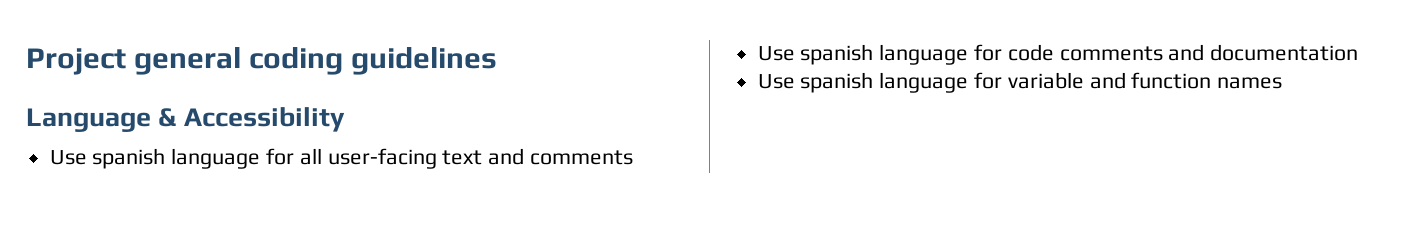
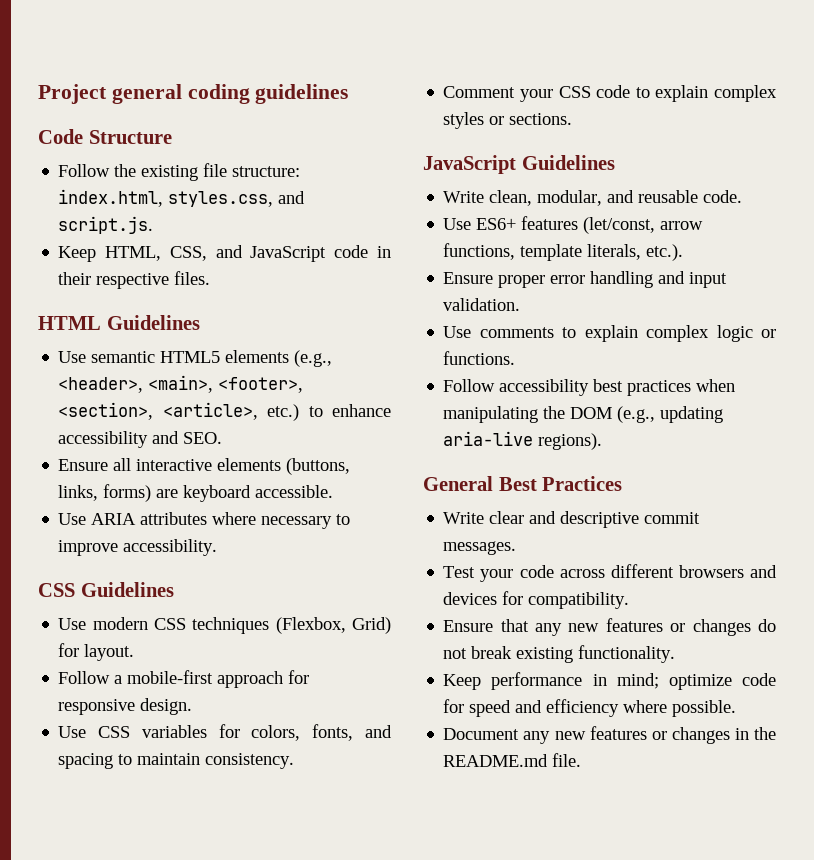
- Language & Accessibility
- Use spanish language for all user-facing text and comments
- Use spanish language for code comments and documentation
- Use spanish language for variable and function names
+ Code Structure
+ Follow the existing file structure: index.html, styles.css, and script.js.
+ Keep HTML, CSS, and JavaScript code in their respective files.
+ HTML Guidelines
+ Use semantic HTML5 elements (e.g., <header>, <main>, <footer>, <section>, <article>, etc.) to enhance accessibility and SEO.
+ Ensure all interactive elements (buttons, links, forms) are keyboard accessible.
+ Use ARIA attributes where necessary to improve accessibility.
+ CSS Guidelines
+ Use modern CSS techniques (Flexbox, Grid) for layout.
+ Follow a mobile-first approach for responsive design.
+ Use CSS variables for colors, fonts, and spacing to maintain consistency.
+ Comment your CSS code to explain complex styles or sections.
+ JavaScript Guidelines
+ Write clean, modular, and reusable code.
+ Use ES6+ features (let/const, arrow functions, template literals, etc.).
+ Ensure proper error handling and input validation.
+ Use comments to explain complex logic or functions.
+ Follow accessibility best practices when manipulating the DOM (e.g., updating aria-live regions).
+ General Best Practices
+ Write clear and descriptive commit messages.
+ Test your code across different browsers and devices for compatibility.
+ Ensure that any new features or changes do not break existing functionality.
+ Keep performance in mind; optimize code for speed and efficiency where possible.
+ Document any new features or changes in the README.md file.

